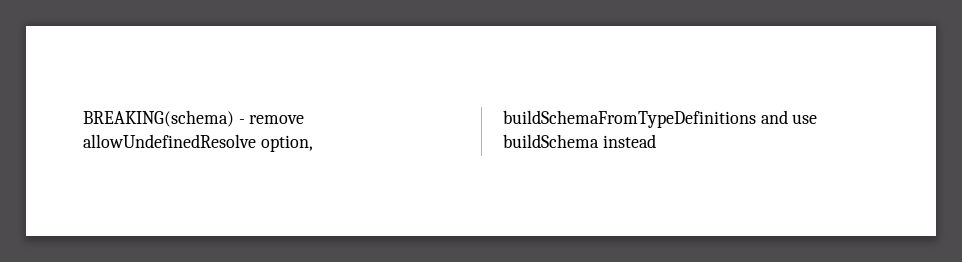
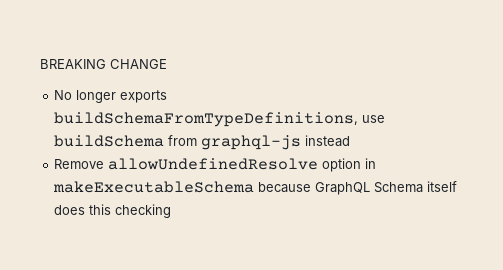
- BREAKING(schema) - remove allowUndefinedResolve option, buildSchemaFromTypeDefinitions and use buildSchema instead
+ BREAKING CHANGE
+ No longer exports buildSchemaFromTypeDefinitions, use buildSchema from graphql-js instead
+ Remove allowUndefinedResolve option in makeExecutableSchema because GraphQL Schema itself does this checking

